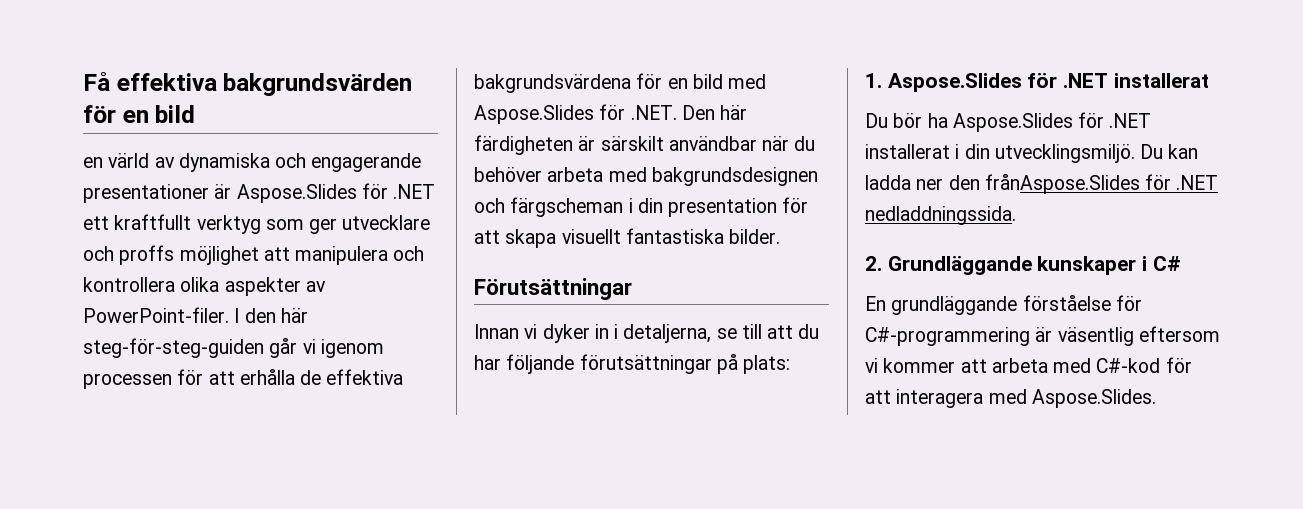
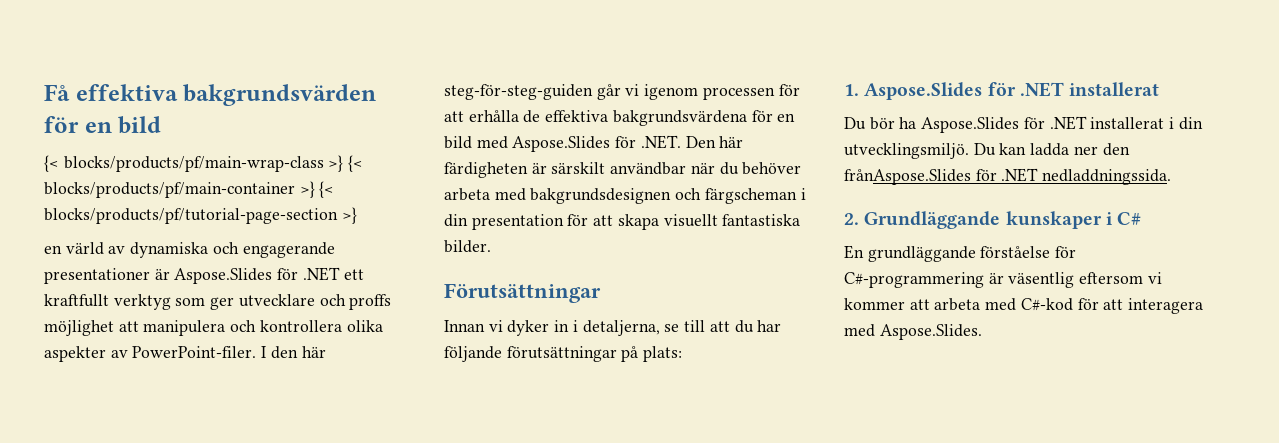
+ {< blocks/products/pf/main-wrap-class >} {< blocks/products/pf/main-container >} {< blocks/products/pf/tutorial-page-section >}

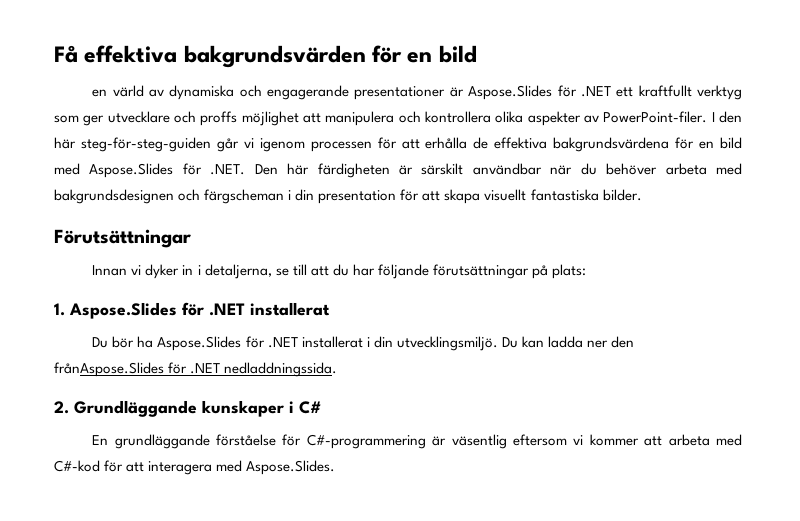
- {< blocks/products/pf/main-wrap-class >} {< blocks/products/pf/main-container >} {< blocks/products/pf/tutorial-page-section >}

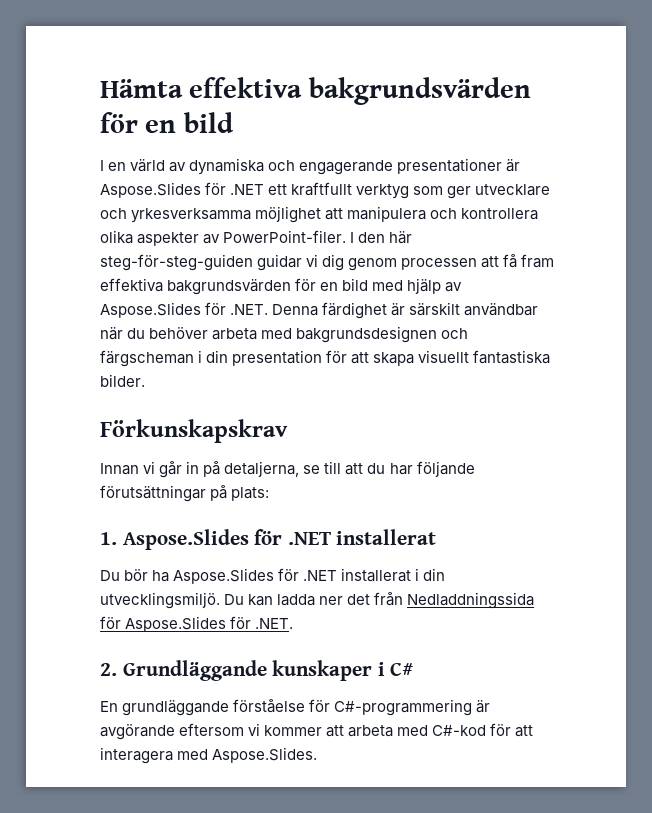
- Få effektiva bakgrundsvärden för en bild
+ Hämta effektiva bakgrundsvärden för en bild
- en värld av dynamiska och engagerande presentationer är Aspose.Slides för .NET ett kraftfullt verktyg som ger utvecklare och proffs möjlighet att manipulera och kontrollera olika aspekter av PowerPoint-filer.
+ I en värld av dynamiska och engagerande presentationer är Aspose.Slides för .NET ett kraftfullt verktyg som ger utvecklare och yrkesverksamma möjlighet att manipulera och kontrollera olika aspekter av PowerPoint-filer.
- I den här steg-för-steg-guiden går vi igenom processen för att erhålla de effektiva bakgrundsvärdena för en bild med Aspose.Slides för .NET. Den här färdigheten är särskilt användbar när du behöver arbeta med bakgrundsdesignen och färgscheman i din presentation för att skapa visuellt fantastiska bilder.
+ I den här steg-för-steg-guiden guidar vi dig genom processen att få fram effektiva bakgrundsvärden för en bild med hjälp av Aspose.Slides för .NET. Denna färdighet är särskilt användbar när du behöver arbeta med bakgrundsdesignen och färgscheman i din presentation för att skapa visuellt fantastiska bilder.
- Förutsättningar
+ Förkunskapskrav
- Innan vi dyker in i detaljerna, se till att du har följande förutsättningar på plats:
+ Innan vi går in på detaljerna, se till att du har följande förutsättningar på plats:
- Du kan ladda ner den frånAspose.Slides för .NET nedladdningssida.
+ Du kan ladda ner det från Nedladdningssida för Aspose.Slides för .NET.
- En grundläggande förståelse för C#-programmering är väsentlig eftersom vi kommer att arbeta med C#-kod för att interagera med Aspose.Slides.
+ En grundläggande förståelse för C#-programmering är avgörande eftersom vi kommer att arbeta med C#-kod för att interagera med Aspose.Slides.

